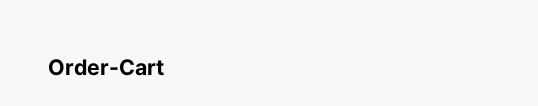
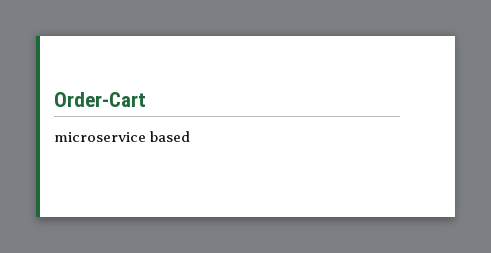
+ microservice based

